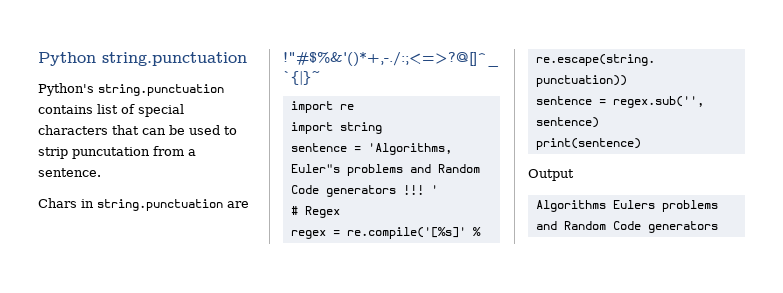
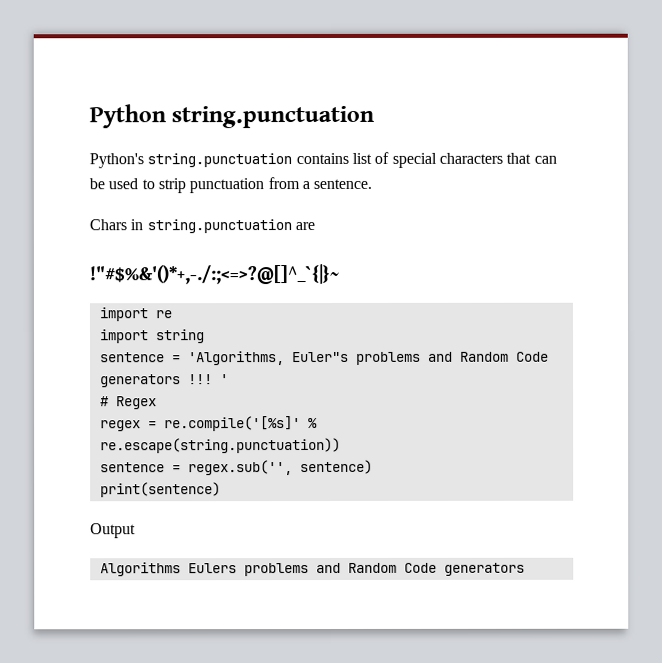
- Python's string.punctuation contains list of special characters that can be used to strip puncutation from a sentence.
+ Python's string.punctuation contains list of special characters that can be used to strip punctuation from a sentence.

